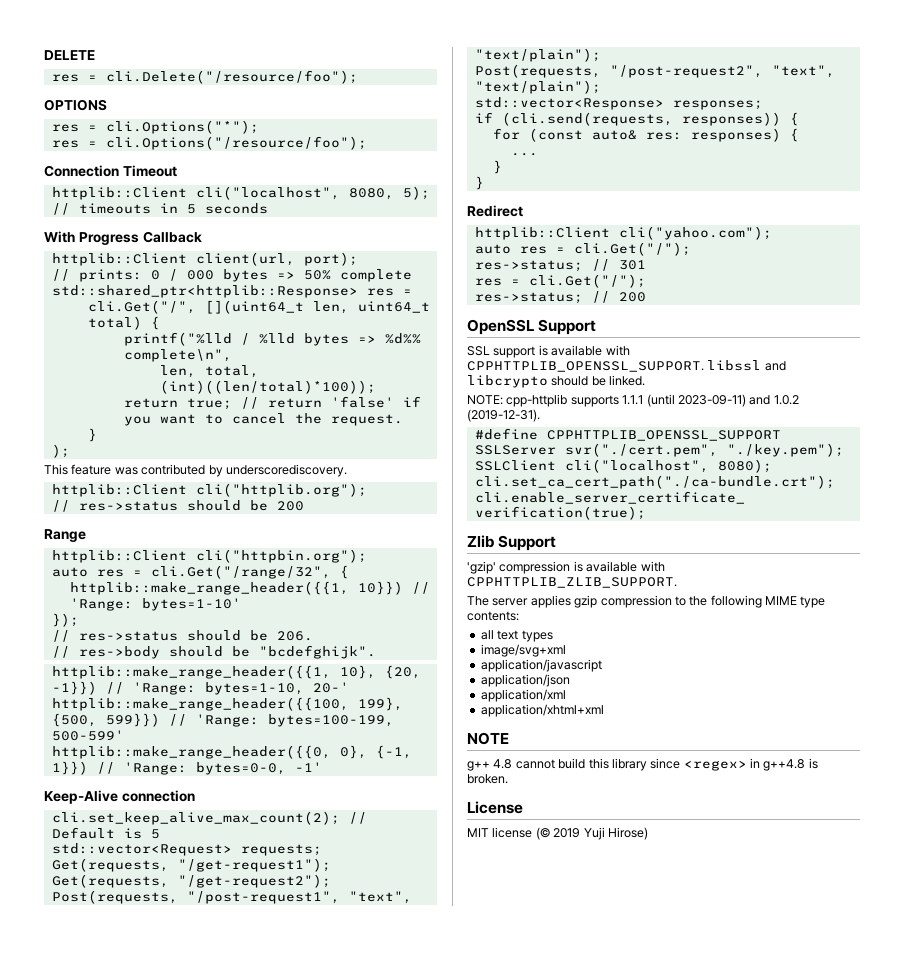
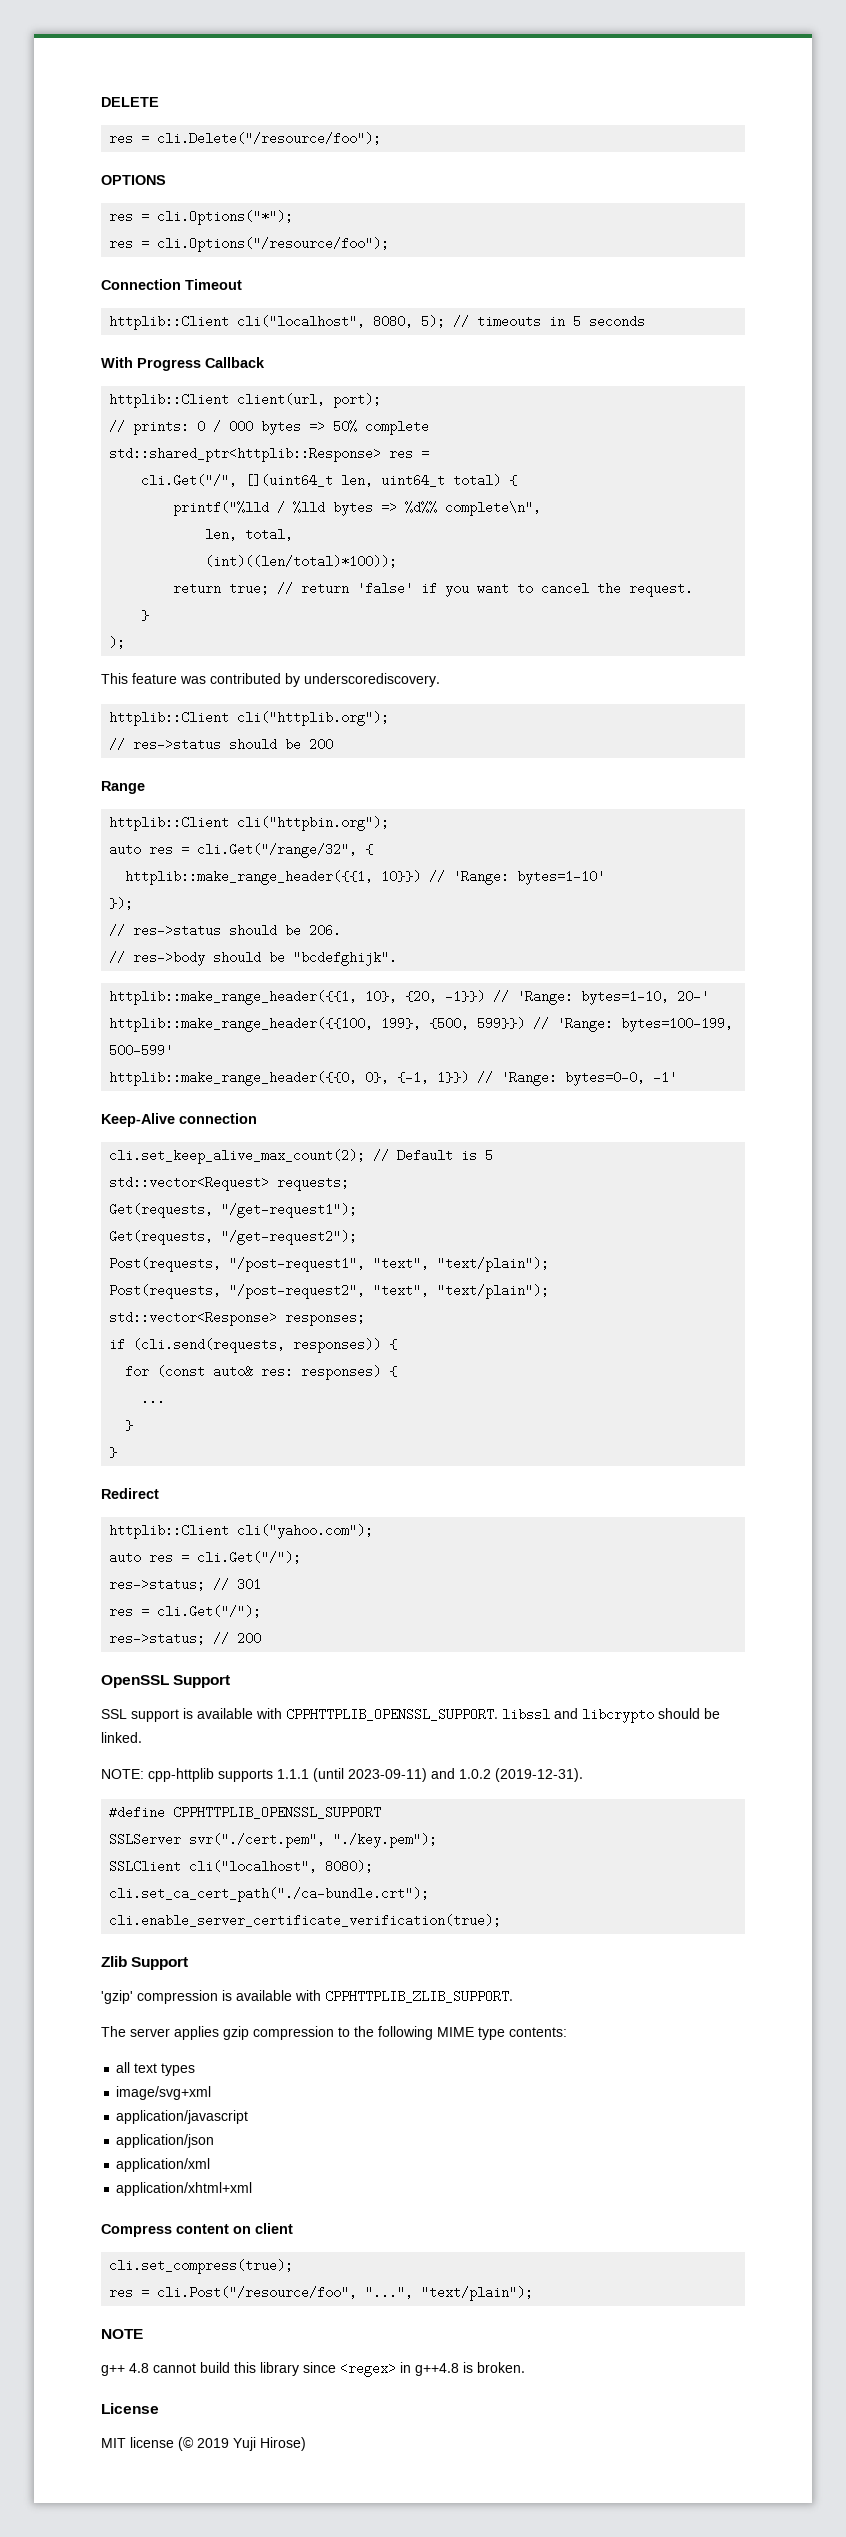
+ Compress content on client
+ cli.set_compress(true);
+ res = cli.Post("/resource/foo", "...", "text/plain");

